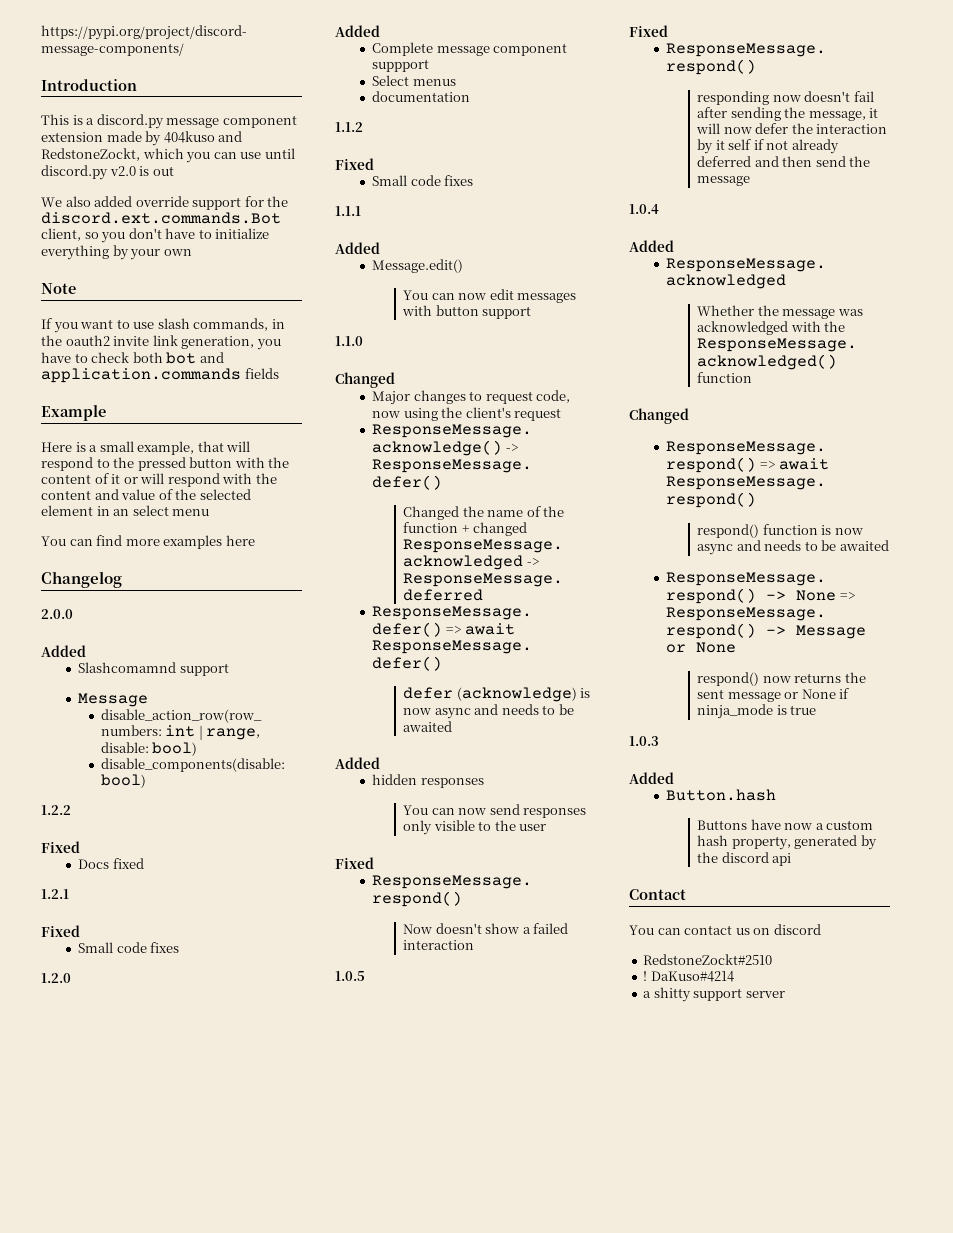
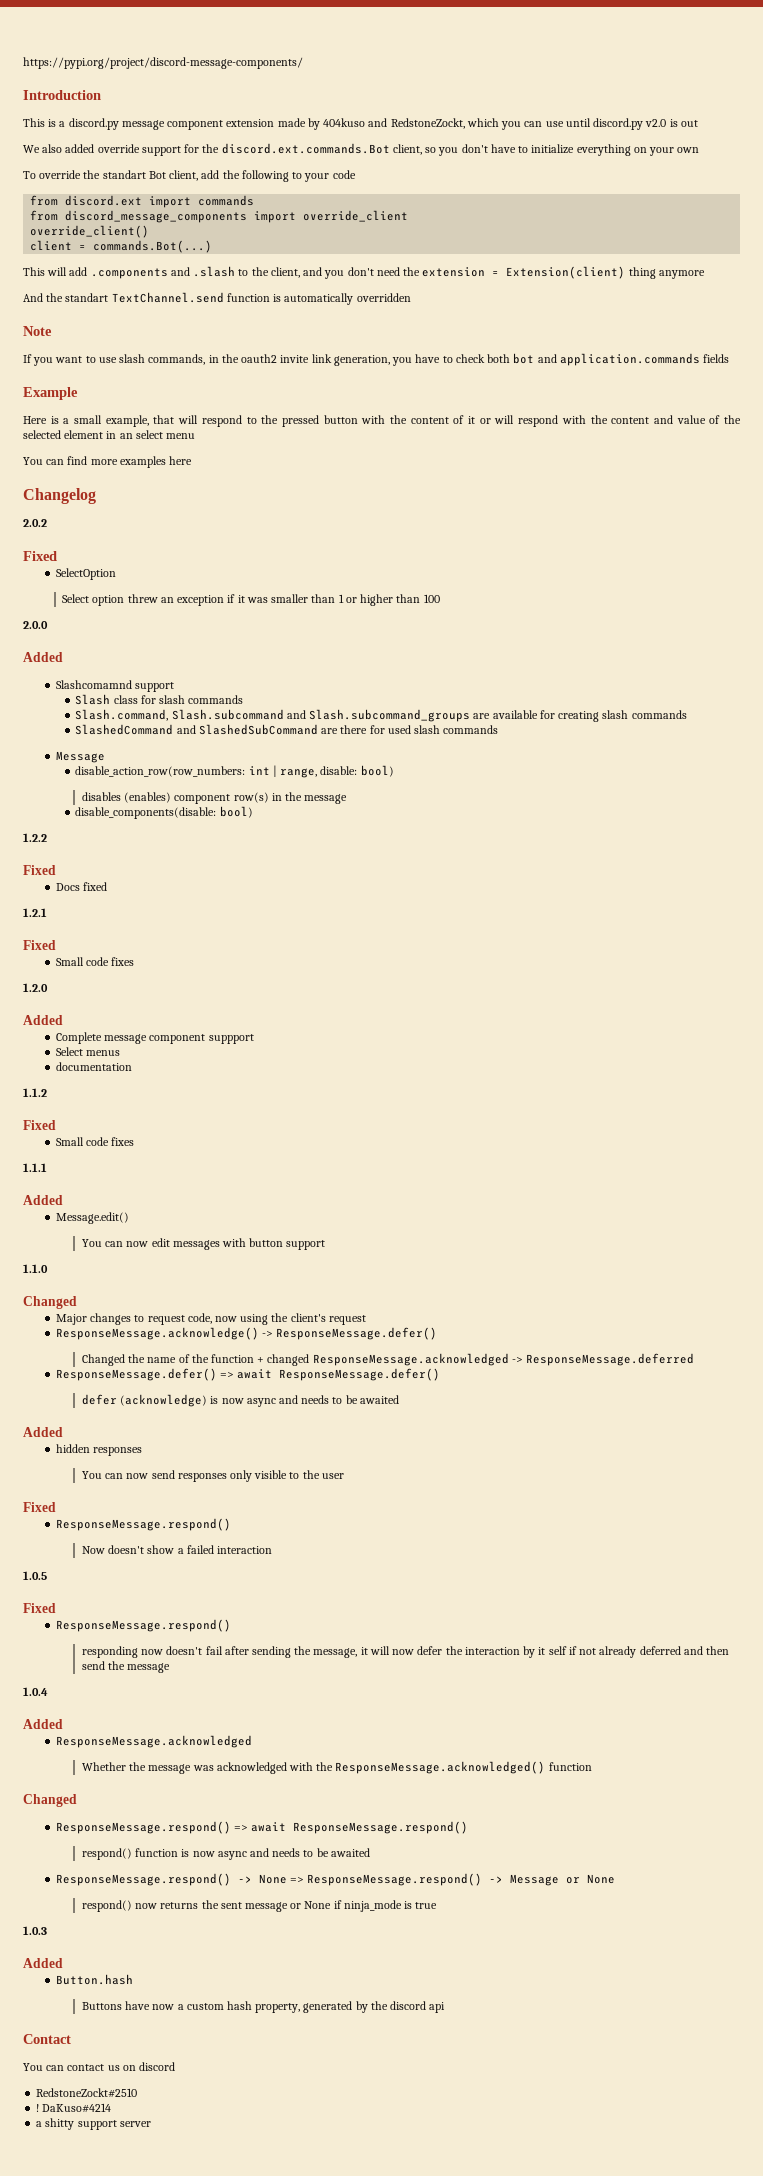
- We also added override support for the discord.ext.commands.Bot client, so you don't have to initialize everything by your own
+ We also added override support for the discord.ext.commands.Bot client, so you don't have to initialize everything on your own
+ To override the standart Bot client, add the following to your code
+ from discord.ext import commands
+ from discord_message_components import override_client
+ override_client()
+ client = commands.Bot(...)
+ This will add .components and .slash to the client, and you don't need the extension = Extension(client) thing anymore
+ And the standart TextChannel.send function is automatically overridden
+ 2.0.2
+ Fixed
+ SelectOption
+ Select option threw an exception if it was smaller than 1 or higher than 100
  2.0.0
  Added
  Slashcomamnd support
+ Slash class for slash commands
+ Slash.command, Slash.subcommand and Slash.subcommand_groups are available for creating slash commands
+ SlashedCommand and SlashedSubCommand are there for used slash commands
+ disables (enables) component row(s) in the message

